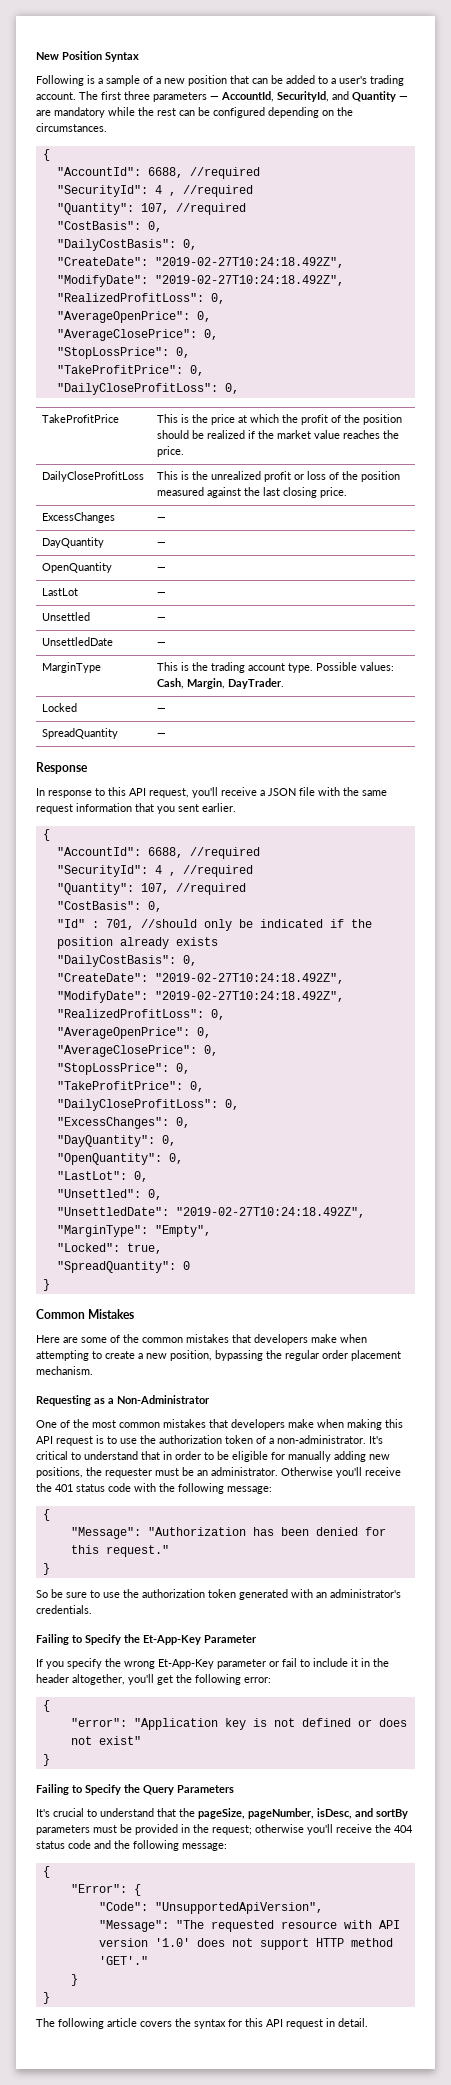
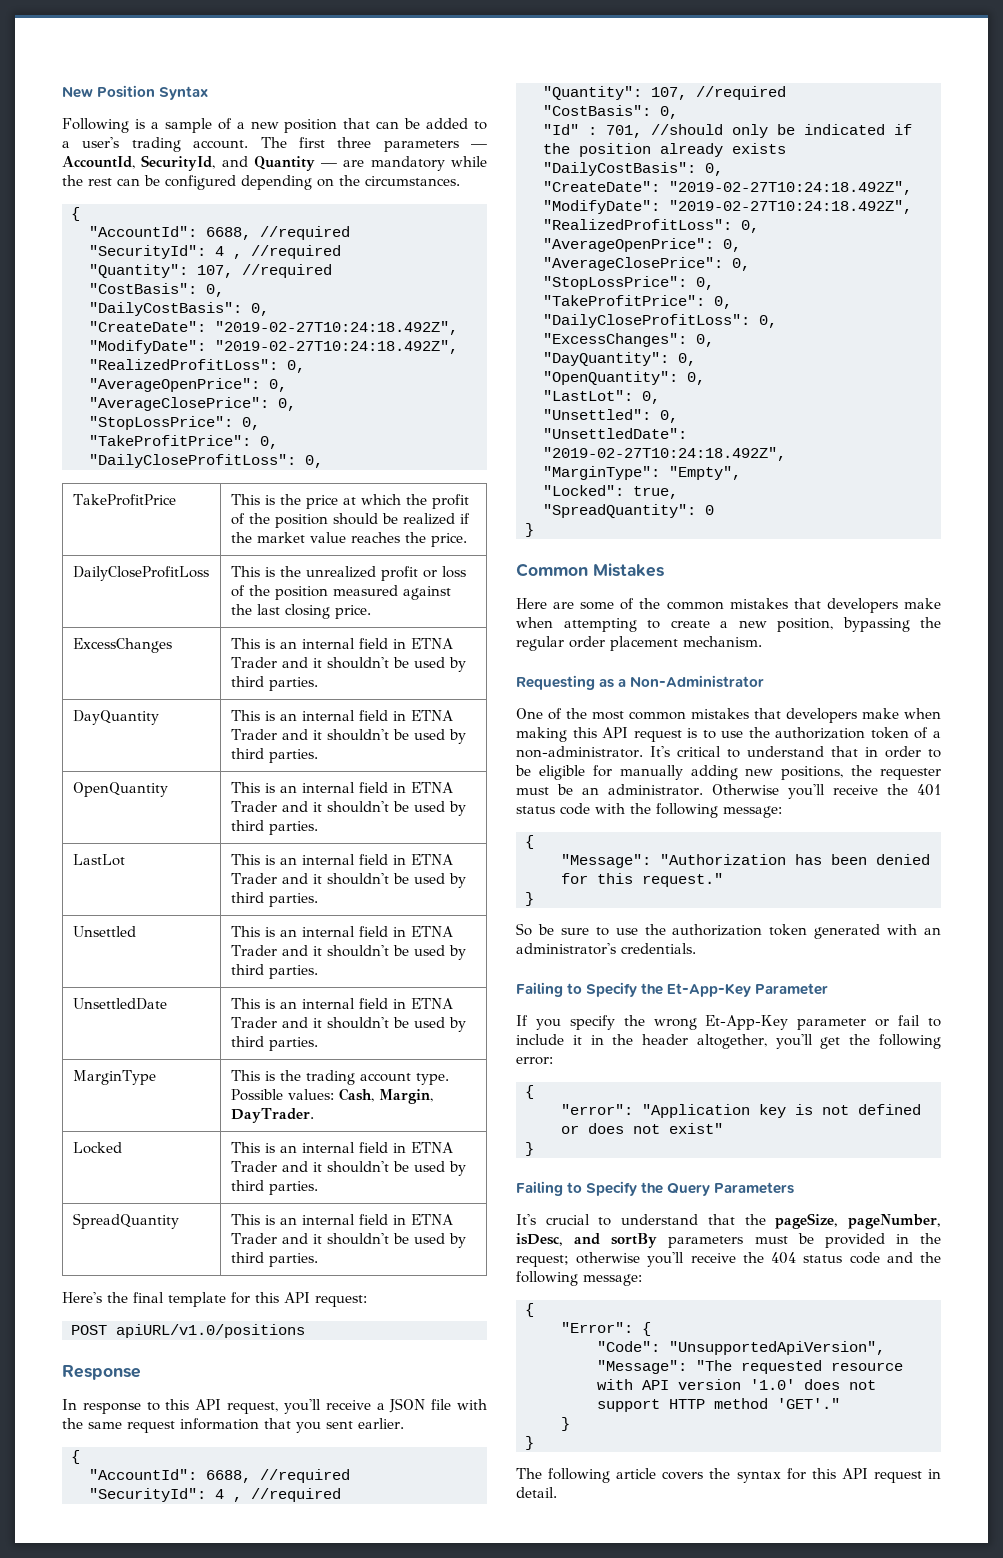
- ExcessChanges | —
- DayQuantity | —
- OpenQuantity | —
- LastLot | —
- Unsettled | —
- UnsettledDate | —
+ ExcessChanges | This is an internal field in ETNA Trader and it shouldn't be used by third parties.
+ DayQuantity | This is an internal field in ETNA Trader and it shouldn't be used by third parties.
+ OpenQuantity | This is an internal field in ETNA Trader and it shouldn't be used by third parties.
+ LastLot | This is an internal field in ETNA Trader and it shouldn't be used by third parties.
+ Unsettled | This is an internal field in ETNA Trader and it shouldn't be used by third parties.
+ UnsettledDate | This is an internal field in ETNA Trader and it shouldn't be used by third parties.
- Locked | —
- SpreadQuantity | —
+ Locked | This is an internal field in ETNA Trader and it shouldn't be used by third parties.
+ SpreadQuantity | This is an internal field in ETNA Trader and it shouldn't be used by third parties.
+ Here's the final template for this API request:
+ POST apiURL/v1.0/positions

